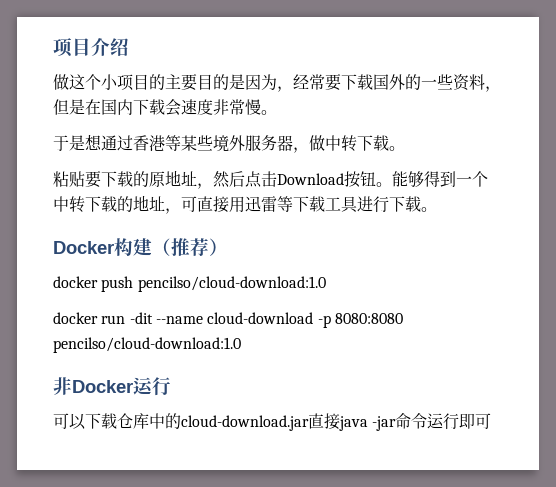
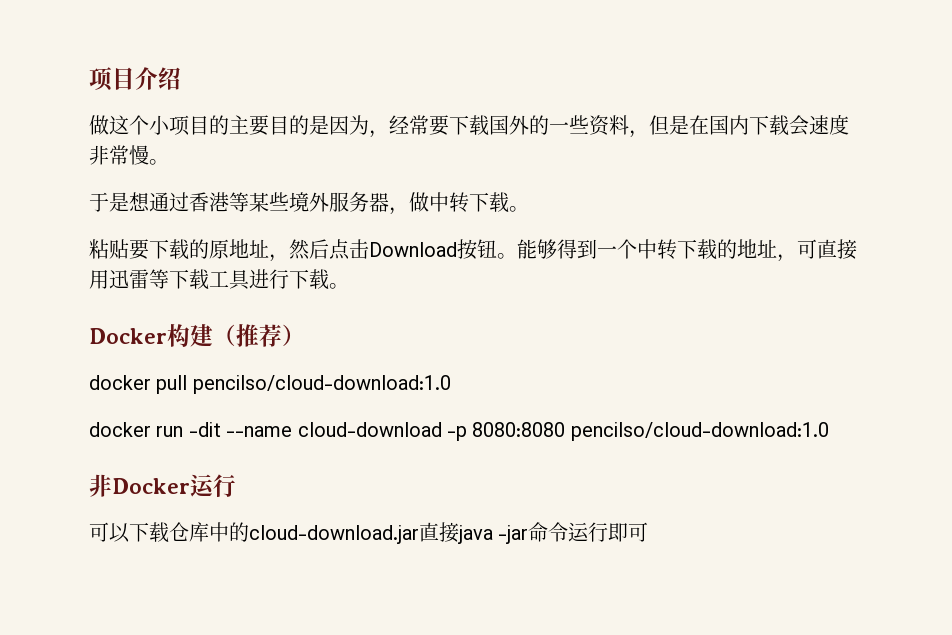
- docker push pencilso/cloud-download:1.0
+ docker pull pencilso/cloud-download:1.0

